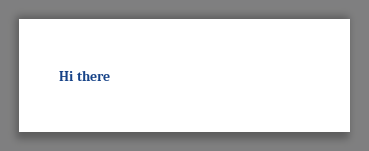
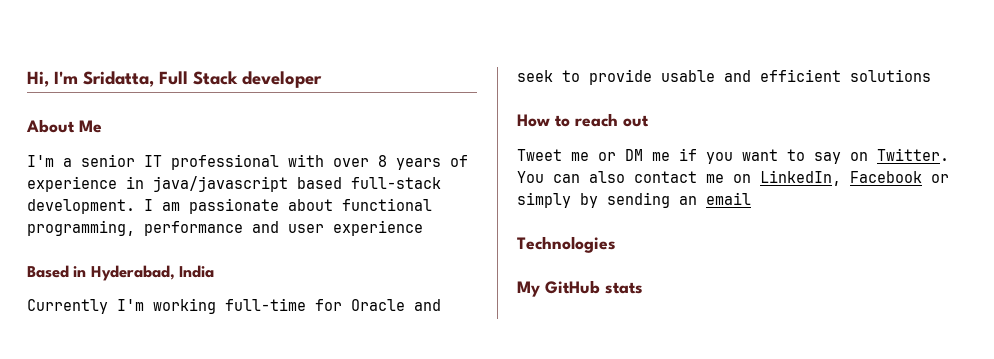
- Hi there
+ Hi, I'm Sridatta, Full Stack developer
+ About Me
+ I'm a senior IT professional with over 8 years of experience in java/javascript based full-stack development. I am passionate about functional programming, performance and user experience
+ Based in Hyderabad, India
+ Currently I'm working full-time for Oracle and seek to provide usable and efficient solutions
+ How to reach out
+ Tweet me or DM me if you want to say on Twitter. You can also contact me on LinkedIn, Facebook or simply by sending an email
+ Technologies
+ My GitHub stats

